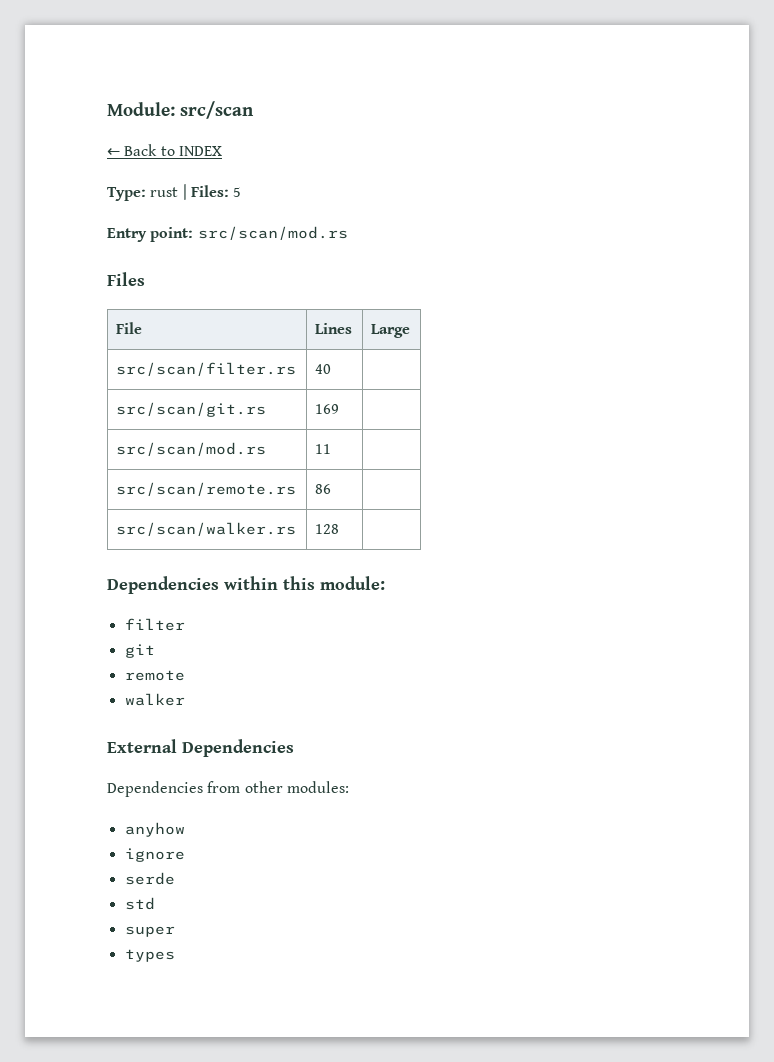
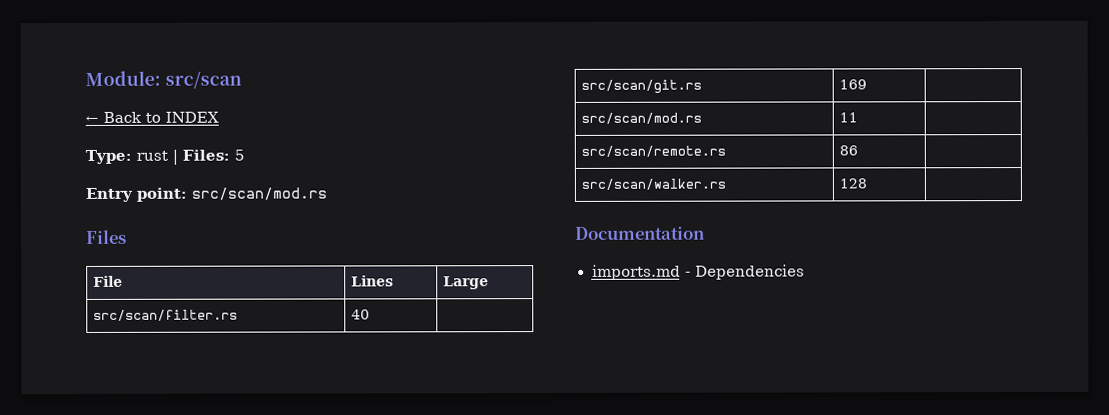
- Dependencies within this module:
- filter
- git
- remote
- walker
- External Dependencies
- Dependencies from other modules:
- anyhow
- ignore
- serde
- std
- super
- types
+ Documentation
+ imports.md - Dependencies

